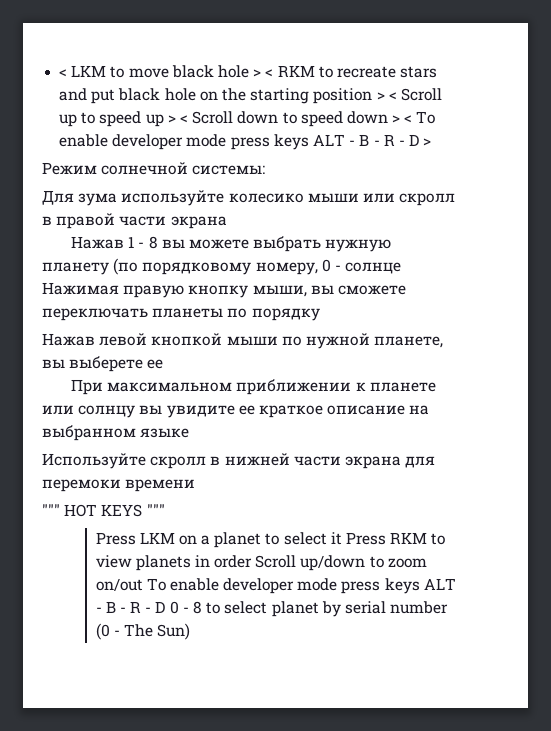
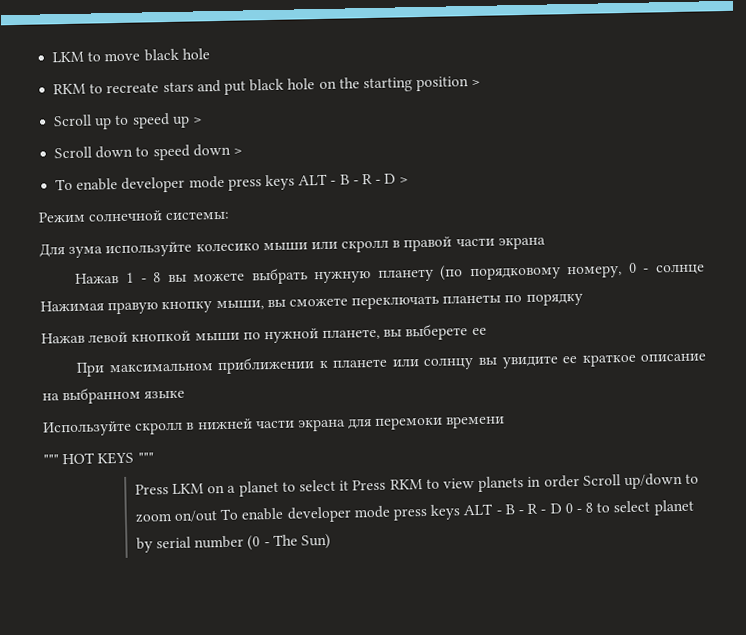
- < LKM to move black hole > < RKM to recreate stars and put black hole on the starting position > < Scroll up to speed up > < Scroll down to speed down > < To enable developer mode press keys ALT - B - R - D >
+ LKM to move black hole
+ RKM to recreate stars and put black hole on the starting position >
+ Scroll up to speed up >
+ Scroll down to speed down >
+ To enable developer mode press keys ALT - B - R - D >

